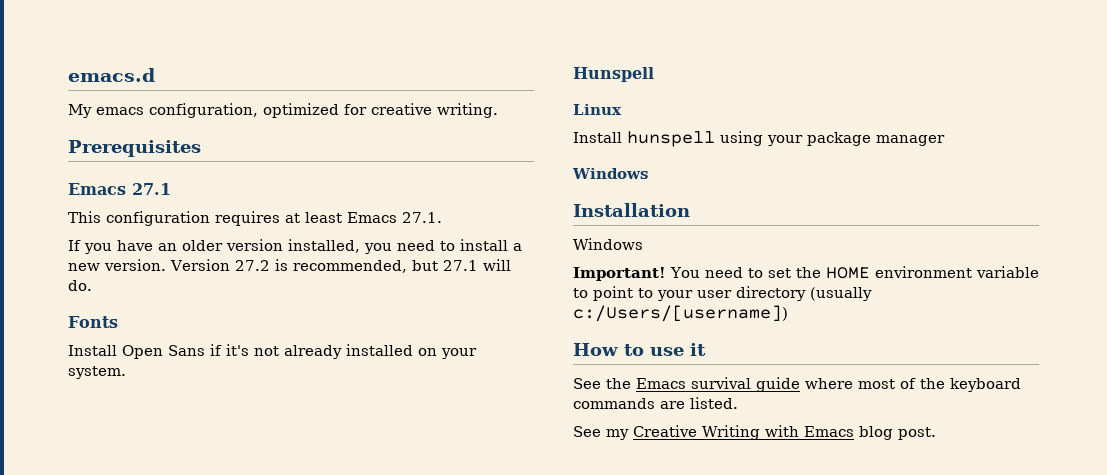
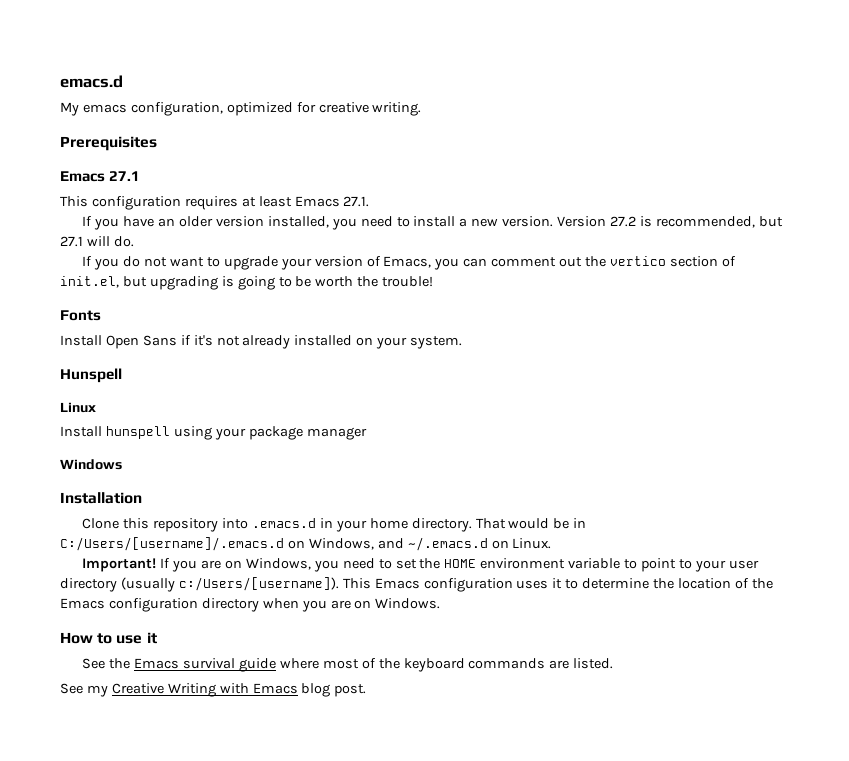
+ If you do not want to upgrade your version of Emacs, you can comment out the vertico section of init.el, but upgrading is going to be worth the trouble!
  Installation
- Windows
- Important! You need to set the HOME environment variable to point to your user directory (usually c:/Users/[username])
+ Clone this repository into .emacs.d in your home directory. That would be in C:/Users/[username]/.emacs.d on Windows, and ~/.emacs.d on Linux.
+ Important! If you are on Windows, you need to set the HOME environment variable to point to your user directory (usually c:/Users/[username]). This Emacs configuration uses it to determine the location of the Emacs configuration directory when you are on Windows.

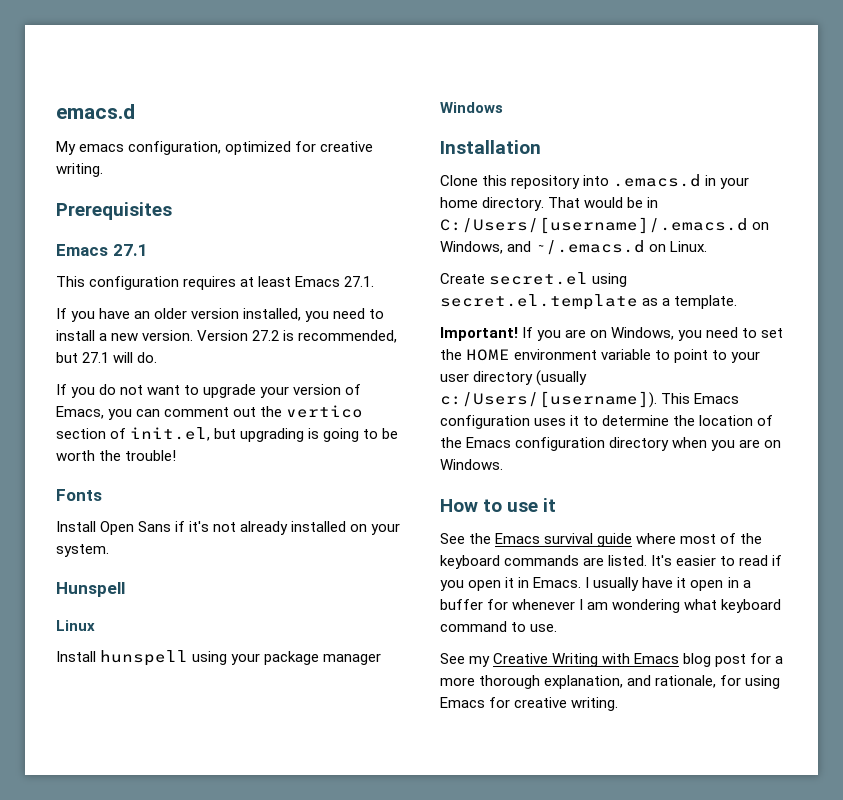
+ Create secret.el using secret.el.template as a template.
+ It's easier to read if you open it in Emacs. I usually have it open in a buffer for whenever I am wondering what keyboard command to use.
- See my Creative Writing with Emacs blog post.
+ See my Creative Writing with Emacs blog post for a more thorough explanation, and rationale, for using Emacs for creative writing.

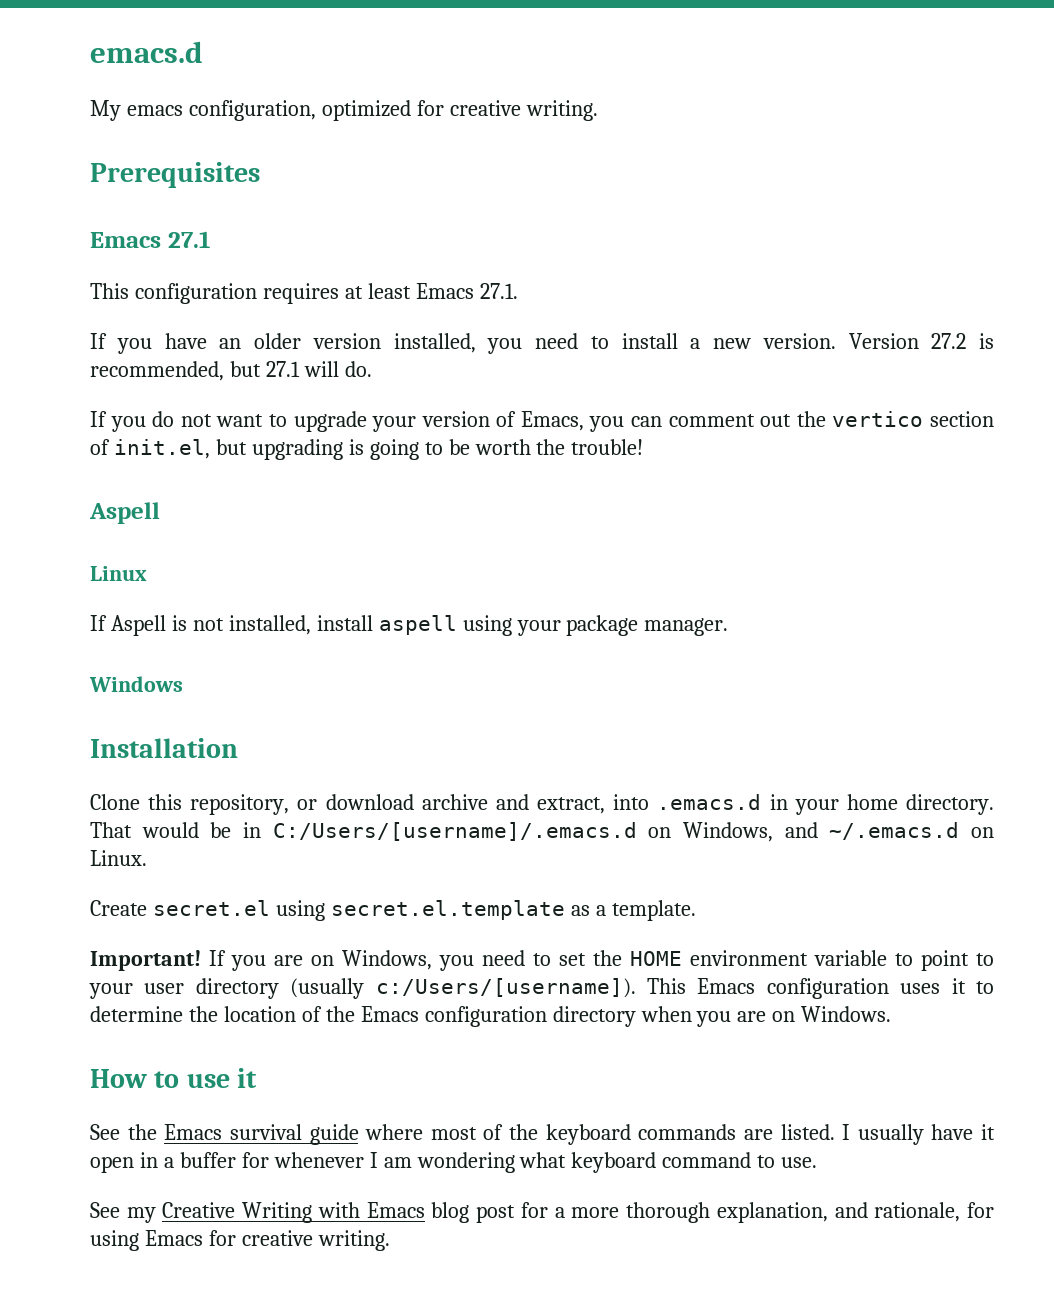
  If you do not want to upgrade your version of Emacs, you can comment out the vertico section of init.el, but upgrading is going to be worth the trouble!
- Fonts
- Install Open Sans if it's not already installed on your system.
- Hunspell
+ Aspell
  Linux
- Install hunspell using your package manager
+ If Aspell is not installed, install aspell using your package manager.
- Clone this repository into .emacs.d in your home directory.
+ Clone this repository, or download archive and extract, into .emacs.d in your home directory.
- It's easier to read if you open it in Emacs.

